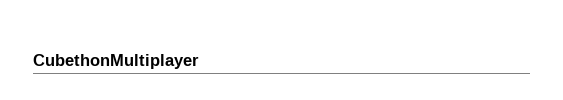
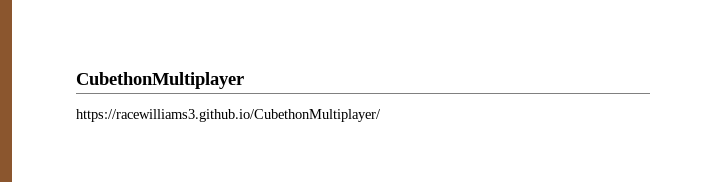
+ https://racewilliams3.github.io/CubethonMultiplayer/

